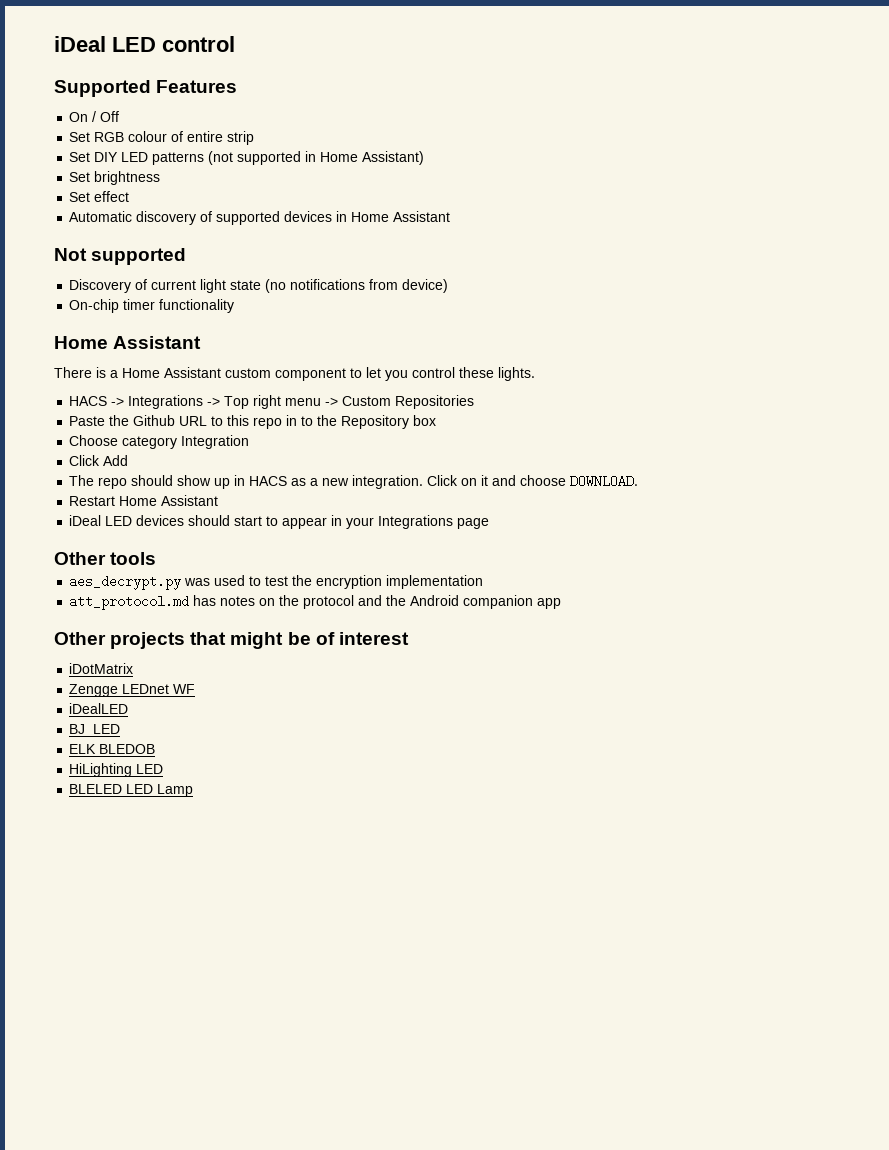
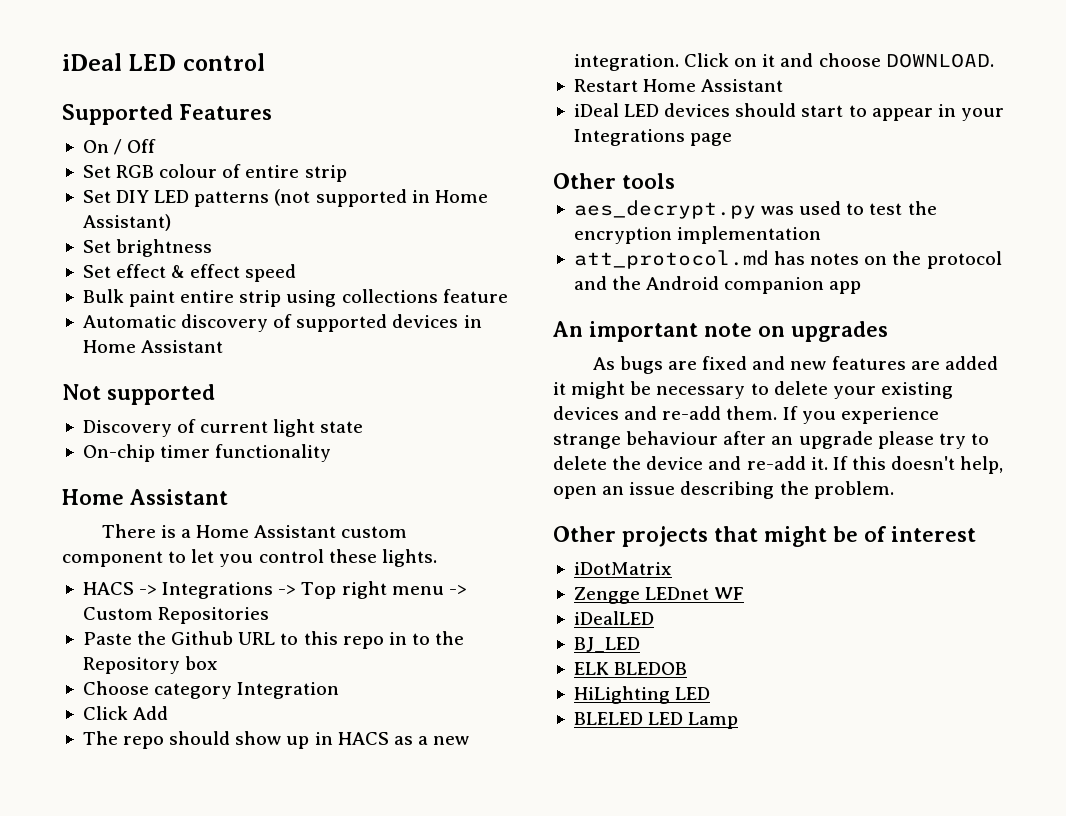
- Set effect
+ Set effect & effect speed
+ Bulk paint entire strip using collections feature
- Discovery of current light state (no notifications from device)
+ Discovery of current light state
+ An important note on upgrades
+ As bugs are fixed and new features are added it might be necessary to delete your existing devices and re-add them. If you experience strange behaviour after an upgrade please try to delete the device and re-add it. If this doesn't help, open an issue describing the problem.

